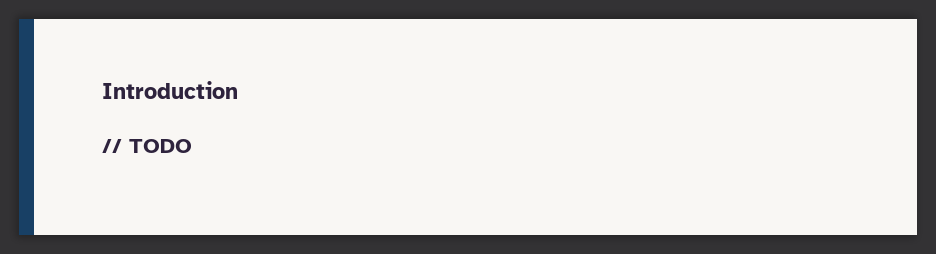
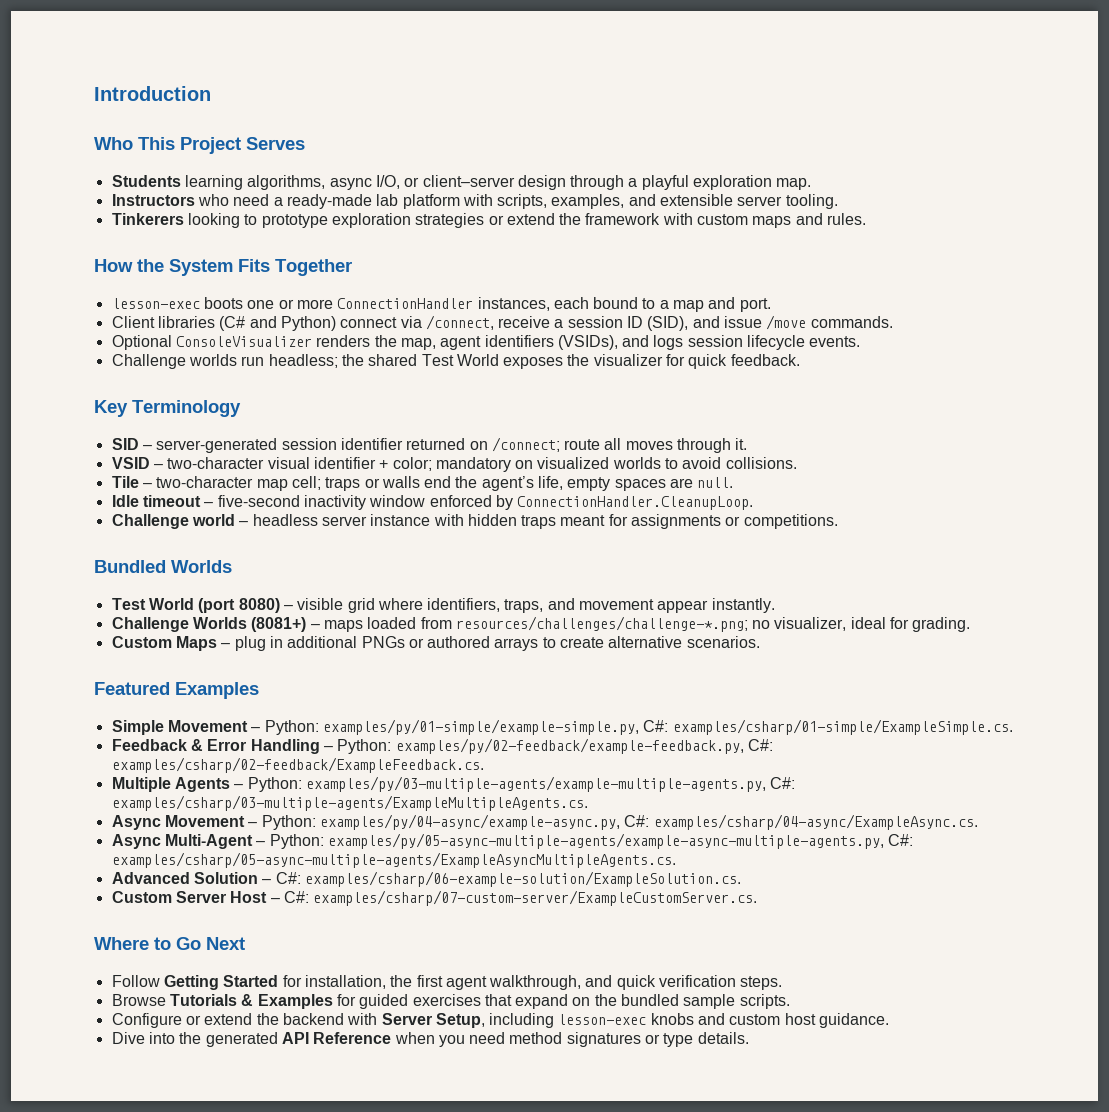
- // TODO
+ Who This Project Serves
+ Students learning algorithms, async I/O, or client–server design through a playful exploration map.
+ Instructors who need a ready-made lab platform with scripts, examples, and extensible server tooling.
+ Tinkerers looking to prototype exploration strategies or extend the framework with custom maps and rules.
+ How the System Fits Together
+ lesson-exec boots one or more ConnectionHandler instances, each bound to a map and port.
+ Client libraries (C# and Python) connect via /connect, receive a session ID (SID), and issue /move commands.
+ Optional ConsoleVisualizer renders the map, agent identifiers (VSIDs), and logs session lifecycle events.
+ Challenge worlds run headless; the shared Test World exposes the visualizer for quick feedback.
+ Key Terminology
+ SID – server-generated session identifier returned on /connect; route all moves through it.
+ VSID – two-character visual identifier + color; mandatory on visualized worlds to avoid collisions.
+ Tile – two-character map cell; traps or walls end the agent’s life, empty spaces are null.
+ Idle timeout – five-second inactivity window enforced by ConnectionHandler.CleanupLoop.
+ Challenge world – headless server instance with hidden traps meant for assignments or competitions.
+ Bundled Worlds
+ Test World (port 8080) – visible grid where identifiers, traps, and movement appear instantly.
+ Challenge Worlds (8081+) – maps loaded from resources/challenges/challenge-*.png; no visualizer, ideal for grading.
+ Custom Maps – plug in additional PNGs or authored arrays to create alternative scenarios.
+ Featured Examples
+ Simple Movement – Python: examples/py/01-simple/example-simple.py, C#: examples/csharp/01-simple/ExampleSimple.cs.
+ Feedback & Error Handling – Python: examples/py/02-feedback/example-feedback.py, C#: examples/csharp/02-feedback/ExampleFeedback.cs.
+ Multiple Agents – Python: examples/py/03-multiple-agents/example-multiple-agents.py, C#: examples/csharp/03-multiple-agents/ExampleMultipleAgents.cs.
+ Async Movement – Python: examples/py/04-async/example-async.py, C#: examples/csharp/04-async/ExampleAsync.cs.
+ Async Multi-Agent – Python: examples/py/05-async-multiple-agents/example-async-multiple-agents.py, C#: examples/csharp/05-async-multiple-agents/ExampleAsyncMultipleAgents.cs.
+ Advanced Solution – C#: examples/csharp/06-example-solution/ExampleSolution.cs.
+ Custom Server Host – C#: examples/csharp/07-custom-server/ExampleCustomServer.cs.
+ Where to Go Next
+ Follow Getting Started for installation, the first agent walkthrough, and quick verification steps.
+ Browse Tutorials & Examples for guided exercises that expand on the bundled sample scripts.
+ Configure or extend the backend with Server Setup, including lesson-exec knobs and custom host guidance.
+ Dive into the generated API Reference when you need method signatures or type details.

